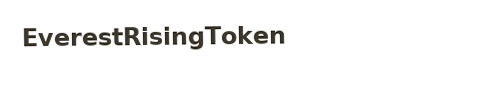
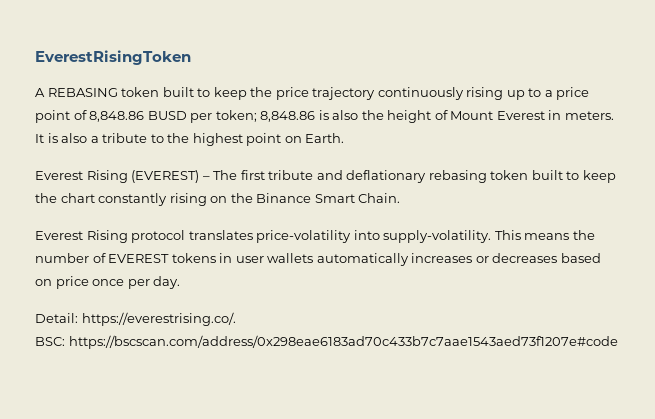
+ A REBASING token built to keep the price trajectory continuously rising up to a price point of 8,848.86 BUSD per token; 8,848.86 is also the height of Mount Everest in meters. It is also a tribute to the highest point on Earth.
+ Everest Rising (EVEREST) – The first tribute and deflationary rebasing token built to keep the chart constantly rising on the Binance Smart Chain.
+ Everest Rising protocol translates price-volatility into supply-volatility. This means the number of EVEREST tokens in user wallets automatically increases or decreases based on price once per day.
+ Detail: https://everestrising.co/.
+ BSC: https://bscscan.com/address/0x298eae6183ad70c433b7c7aae1543aed73f1207e#code

